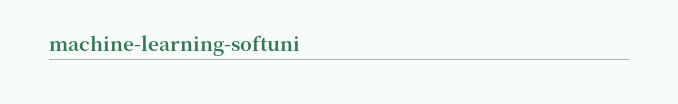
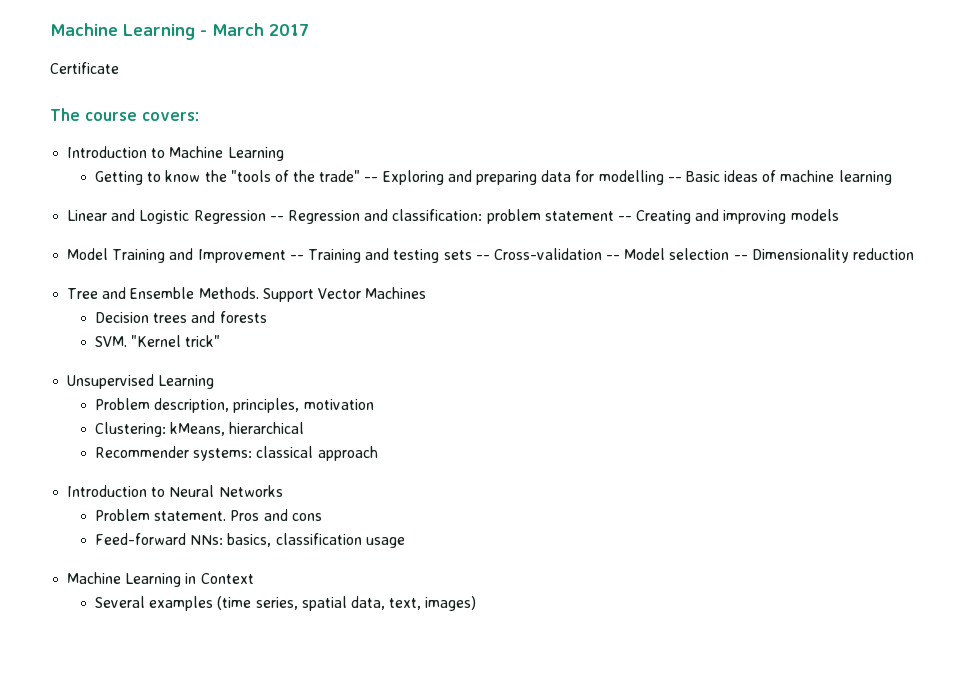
- machine-learning-softuni
+ Machine Learning - March 2017
+ Certificate
+ The course covers:
+ Introduction to Machine Learning
+ Getting to know the "tools of the trade" -- Exploring and preparing data for modelling -- Basic ideas of machine learning
+ Linear and Logistic Regression -- Regression and classification: problem statement -- Creating and improving models
+ Model Training and Improvement -- Training and testing sets -- Cross-validation -- Model selection -- Dimensionality reduction
+ Tree and Ensemble Methods. Support Vector Machines
+ Decision trees and forests
+ SVM. "Kernel trick"
+ Unsupervised Learning
+ Problem description, principles, motivation
+ Clustering: kMeans, hierarchical
+ Recommender systems: classical approach
+ Introduction to Neural Networks
+ Problem statement. Pros and cons
+ Feed-forward NNs: basics, classification usage
+ Machine Learning in Context
+ Several examples (time series, spatial data, text, images)

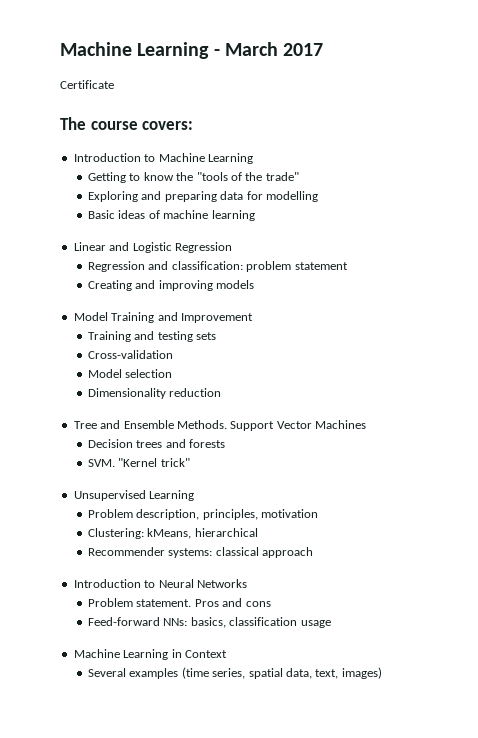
- Getting to know the "tools of the trade" -- Exploring and preparing data for modelling -- Basic ideas of machine learning
+ Getting to know the "tools of the trade"
+ Exploring and preparing data for modelling
+ Basic ideas of machine learning
- Linear and Logistic Regression -- Regression and classification: problem statement -- Creating and improving models
+ Linear and Logistic Regression
+ Regression and classification: problem statement
+ Creating and improving models
- Model Training and Improvement -- Training and testing sets -- Cross-validation -- Model selection -- Dimensionality reduction
+ Model Training and Improvement
+ Training and testing sets
+ Cross-validation
+ Model selection
+ Dimensionality reduction

